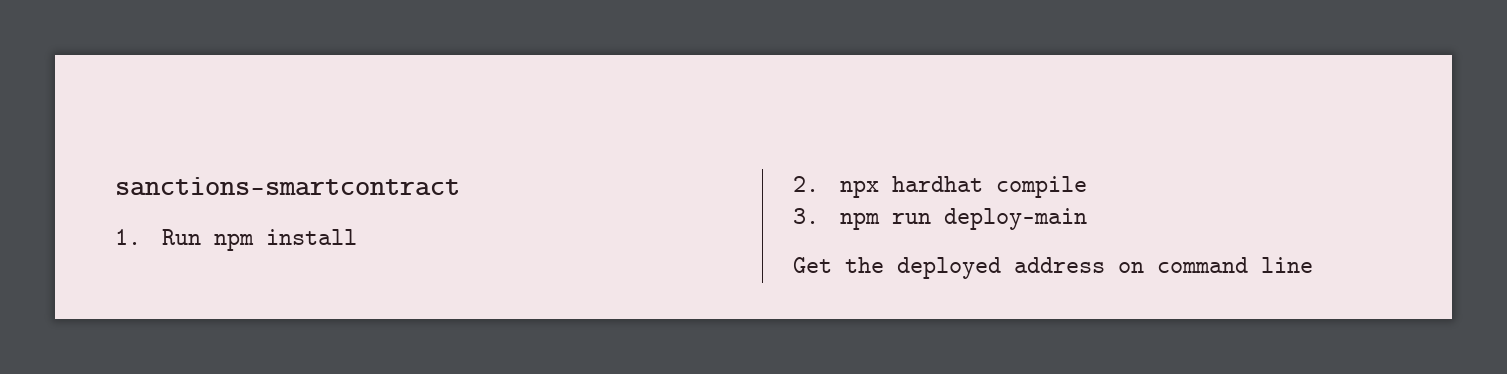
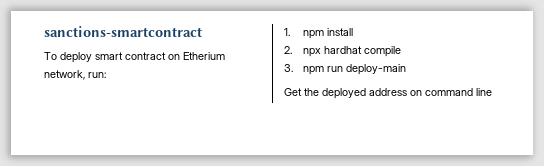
+ To deploy smart contract on Etherium network, run:
- 1. Run npm install
+ 1. npm install

